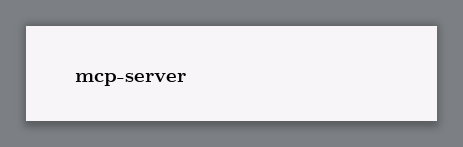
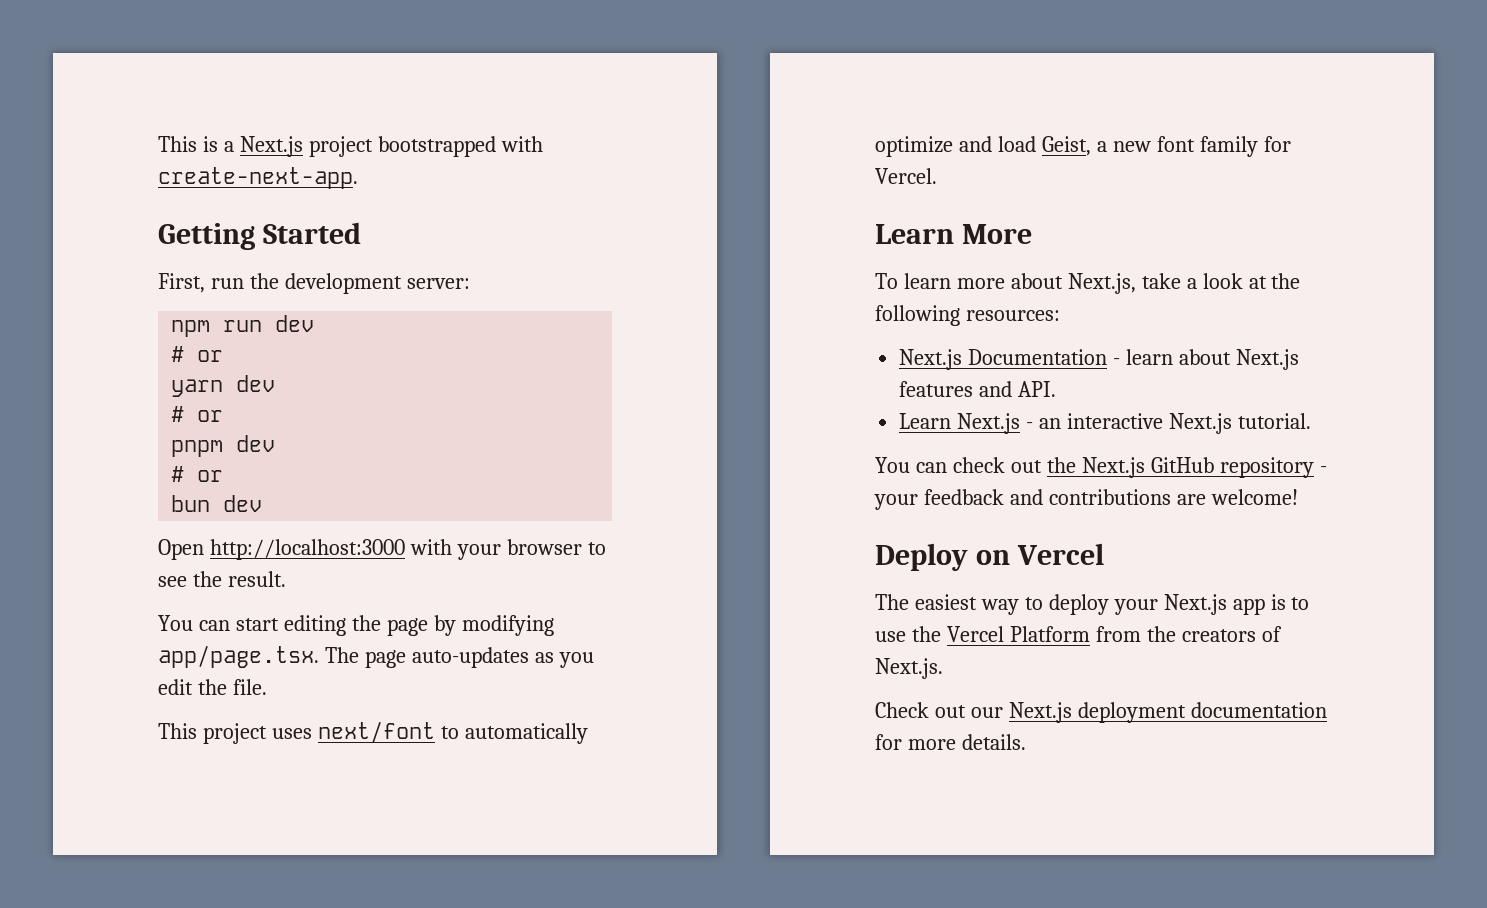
- mcp-server
+ This is a Next.js project bootstrapped with create-next-app.
+ Getting Started
+ First, run the development server:
+ npm run dev
+ # or
+ yarn dev
+ # or
+ pnpm dev
+ # or
+ bun dev
+ Open http://localhost:3000 with your browser to see the result.
+ You can start editing the page by modifying app/page.tsx. The page auto-updates as you edit the file.
+ This project uses next/font to automatically optimize and load Geist, a new font family for Vercel.
+ Learn More
+ To learn more about Next.js, take a look at the following resources:
+ Next.js Documentation - learn about Next.js features and API.
+ Learn Next.js - an interactive Next.js tutorial.
+ You can check out the Next.js GitHub repository - your feedback and contributions are welcome!
+ Deploy on Vercel
+ The easiest way to deploy your Next.js app is to use the Vercel Platform from the creators of Next.js.
+ Check out our Next.js deployment documentation for more details.

